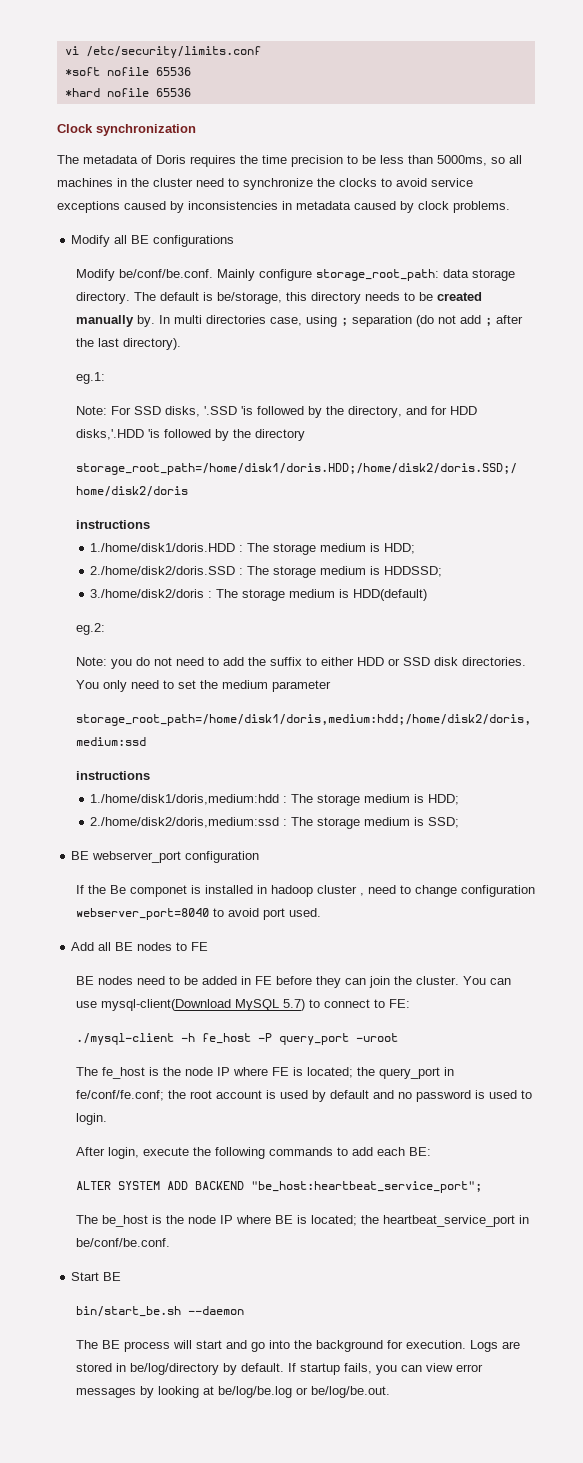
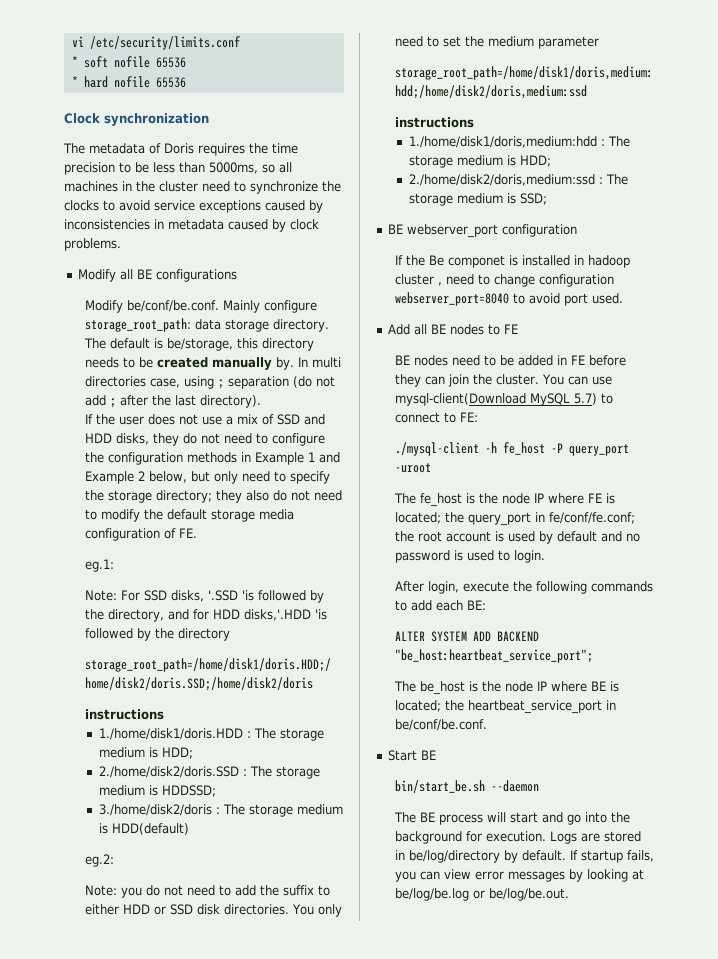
- *soft nofile 65536
- *hard nofile 65536
+ * soft nofile 65536
+ * hard nofile 65536
+ If the user does not use a mix of SSD and HDD disks, they do not need to configure the configuration methods in Example 1 and Example 2 below, but only need to specify the storage directory; they also do not need to modify the default storage media configuration of FE.

